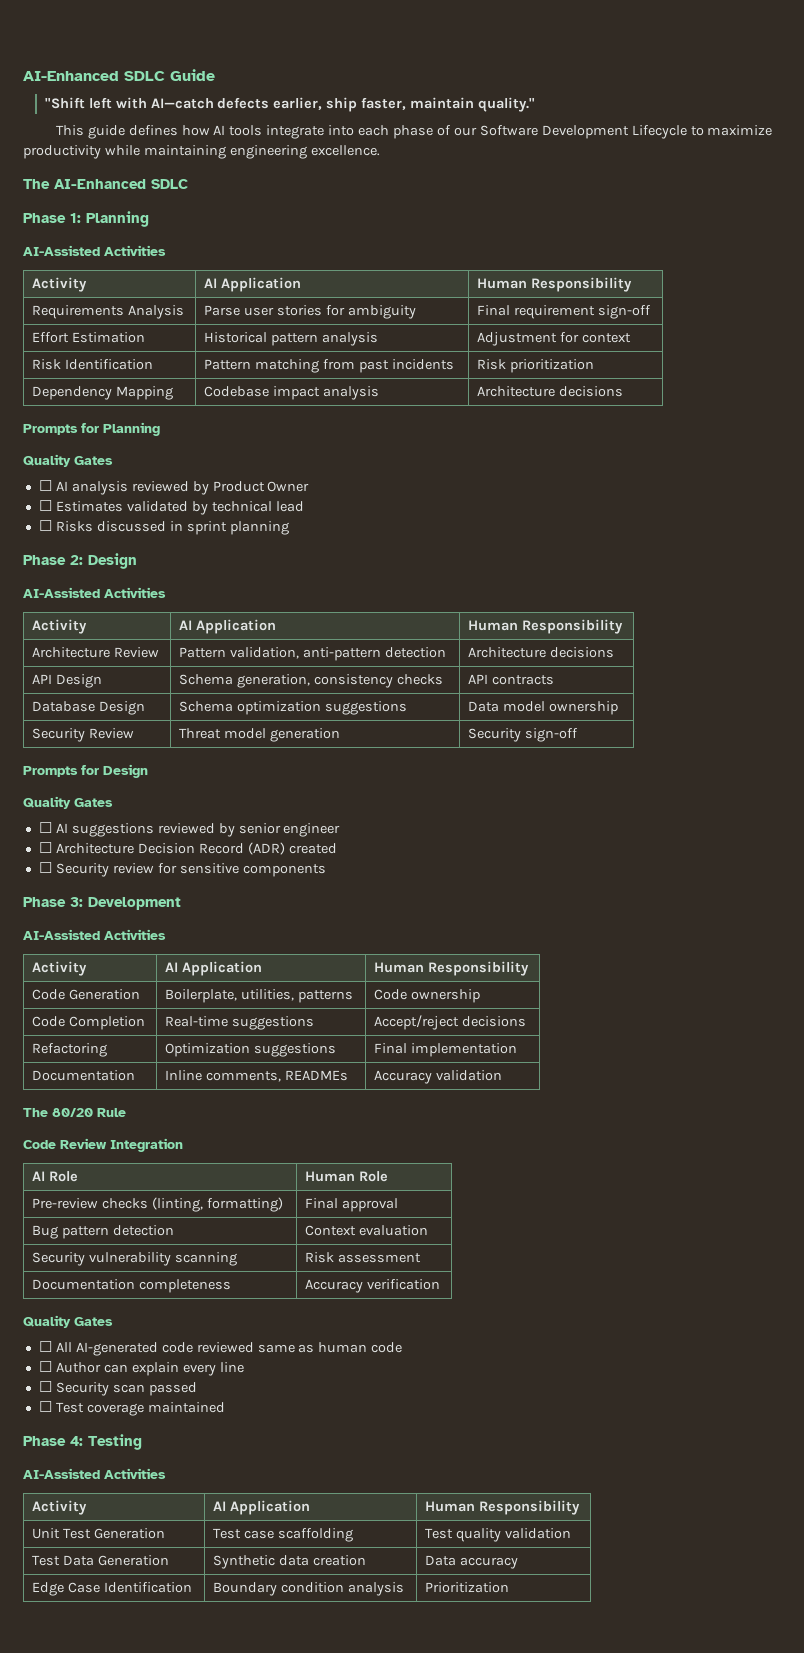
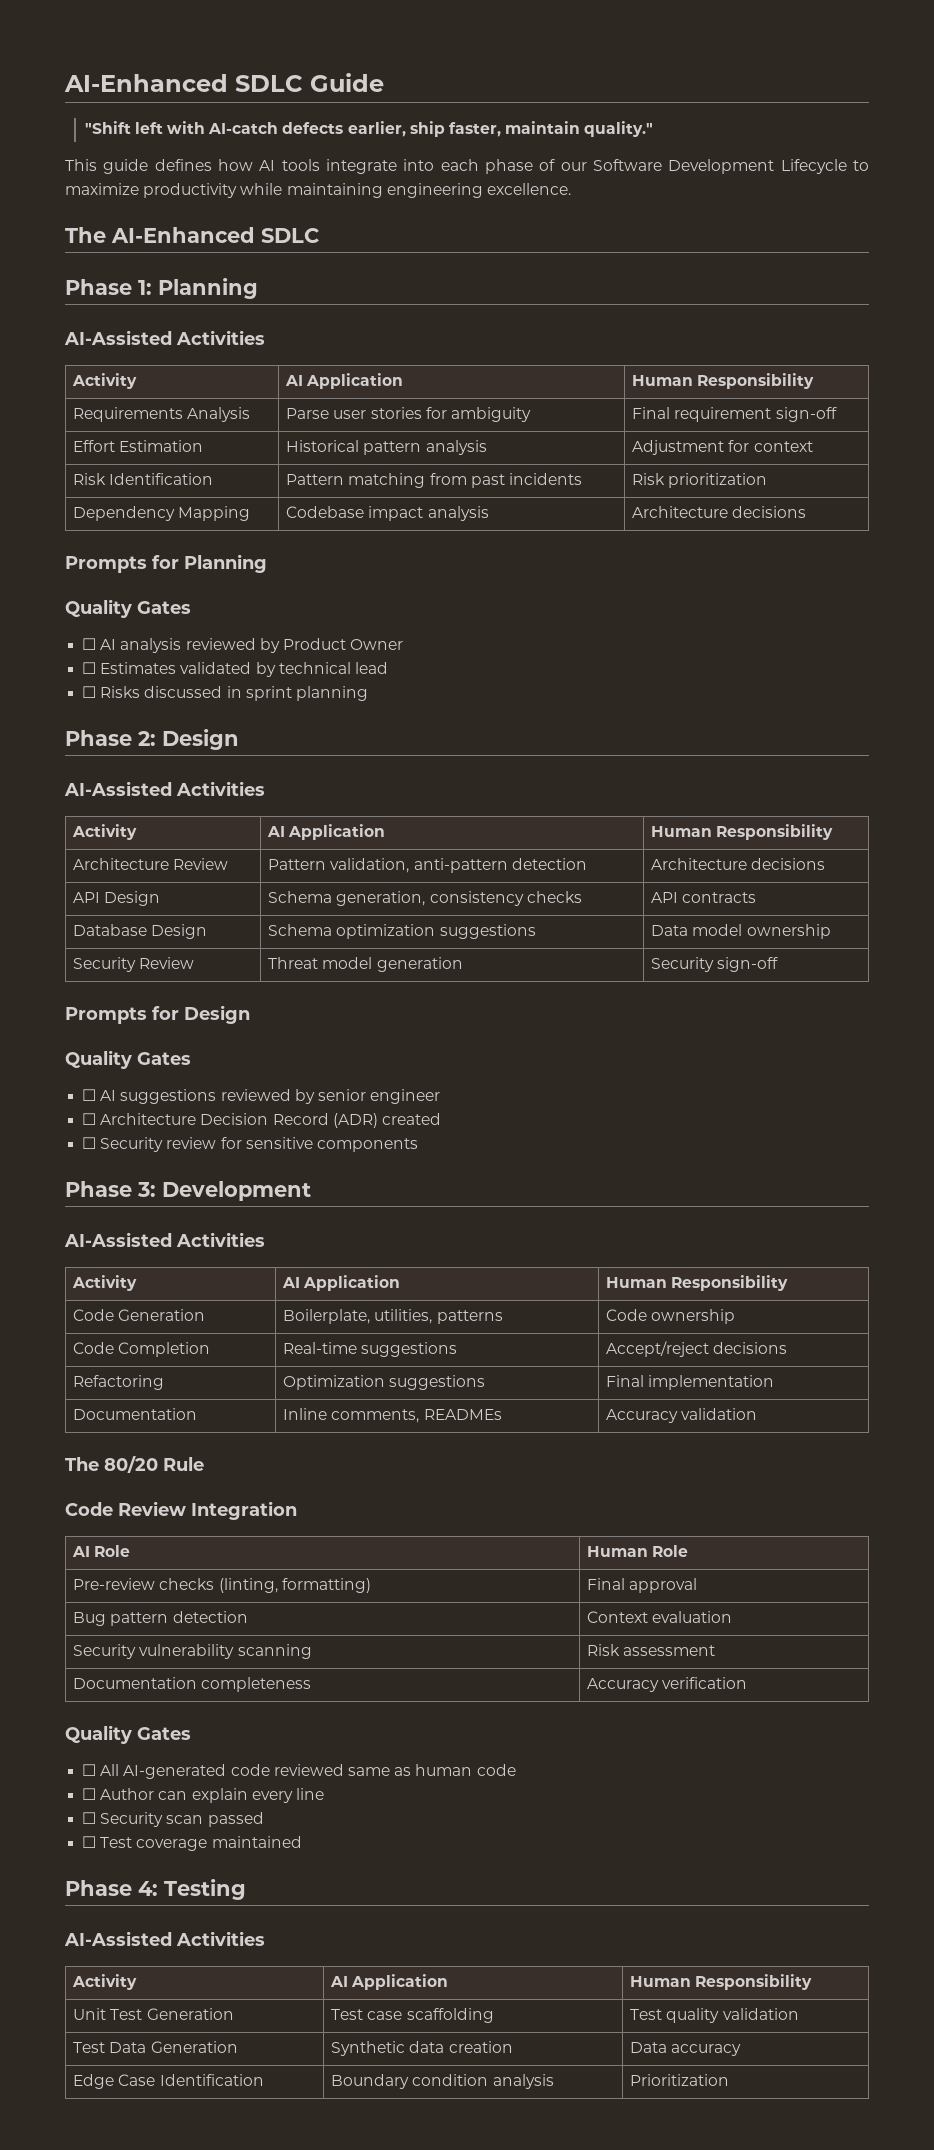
- "Shift left with AI—catch defects earlier, ship faster, maintain quality."
+ "Shift left with AI-catch defects earlier, ship faster, maintain quality."

